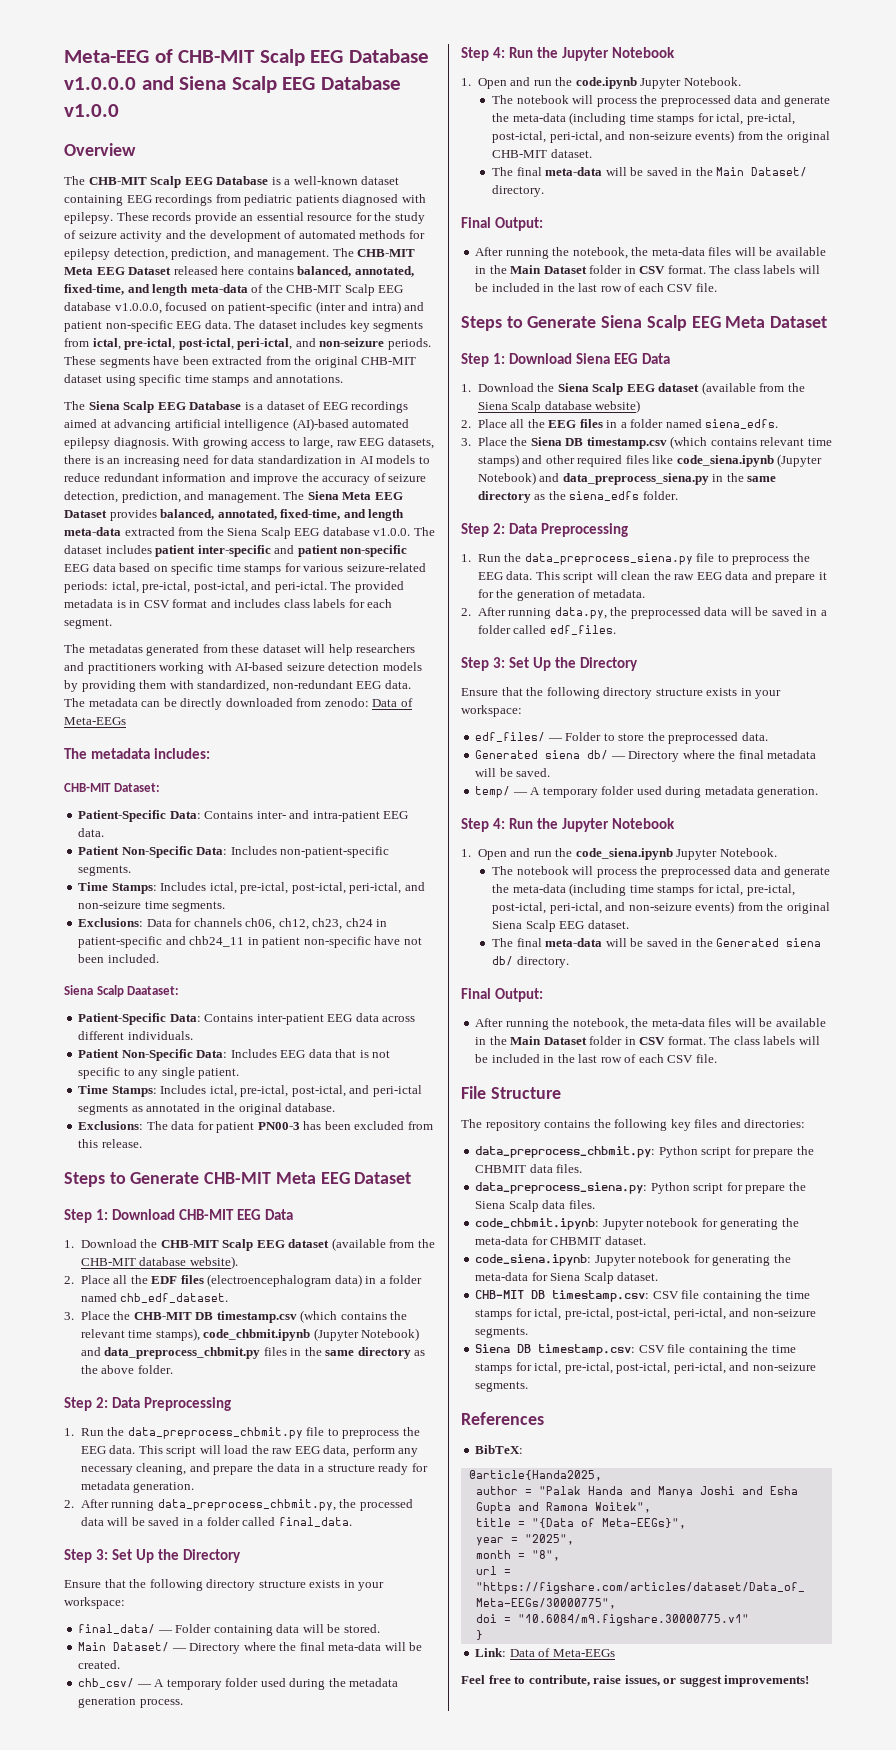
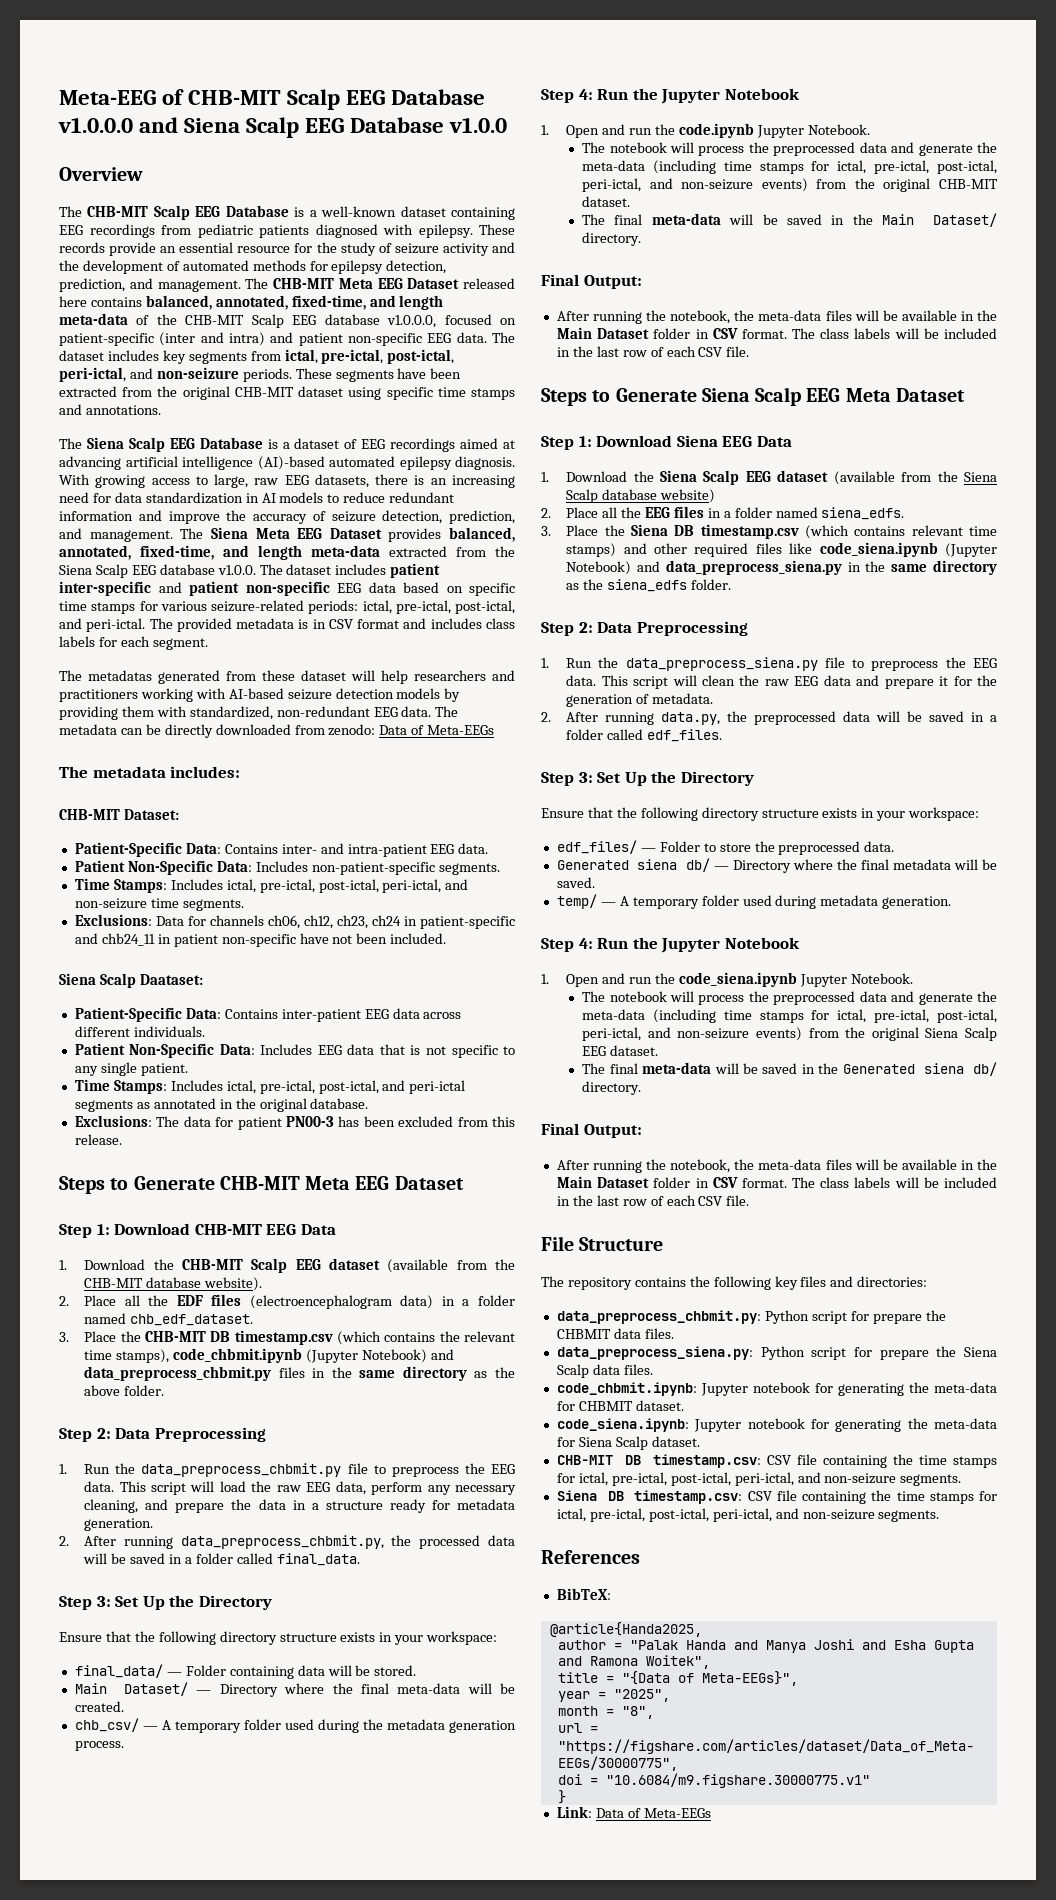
- Feel free to contribute, raise issues, or suggest improvements!

